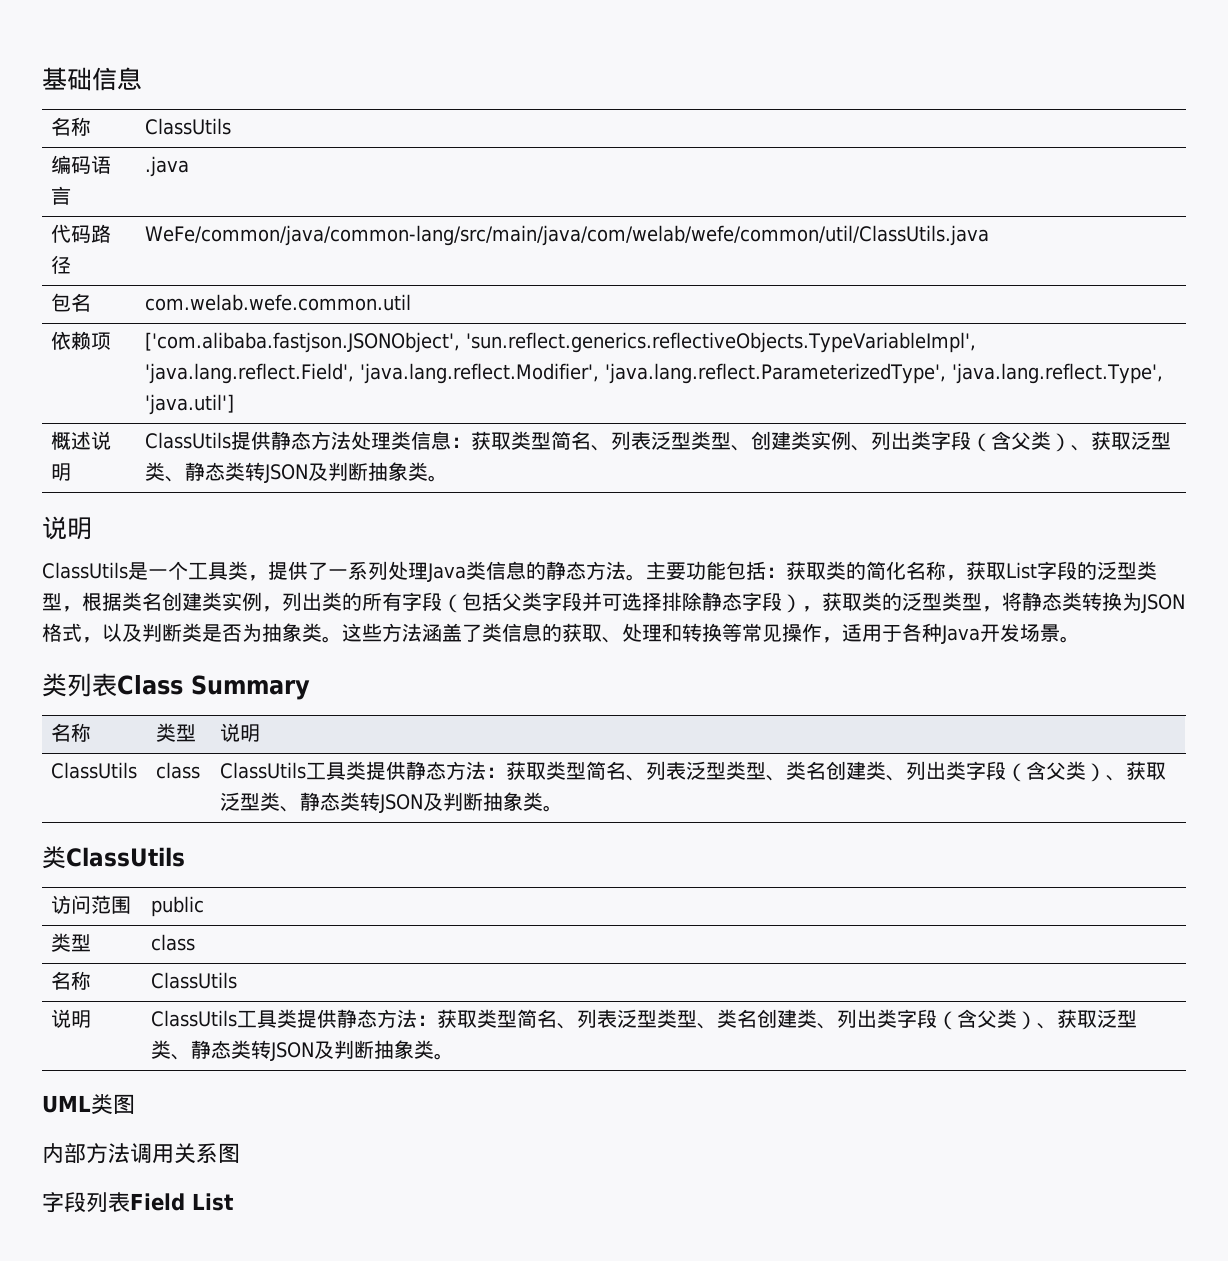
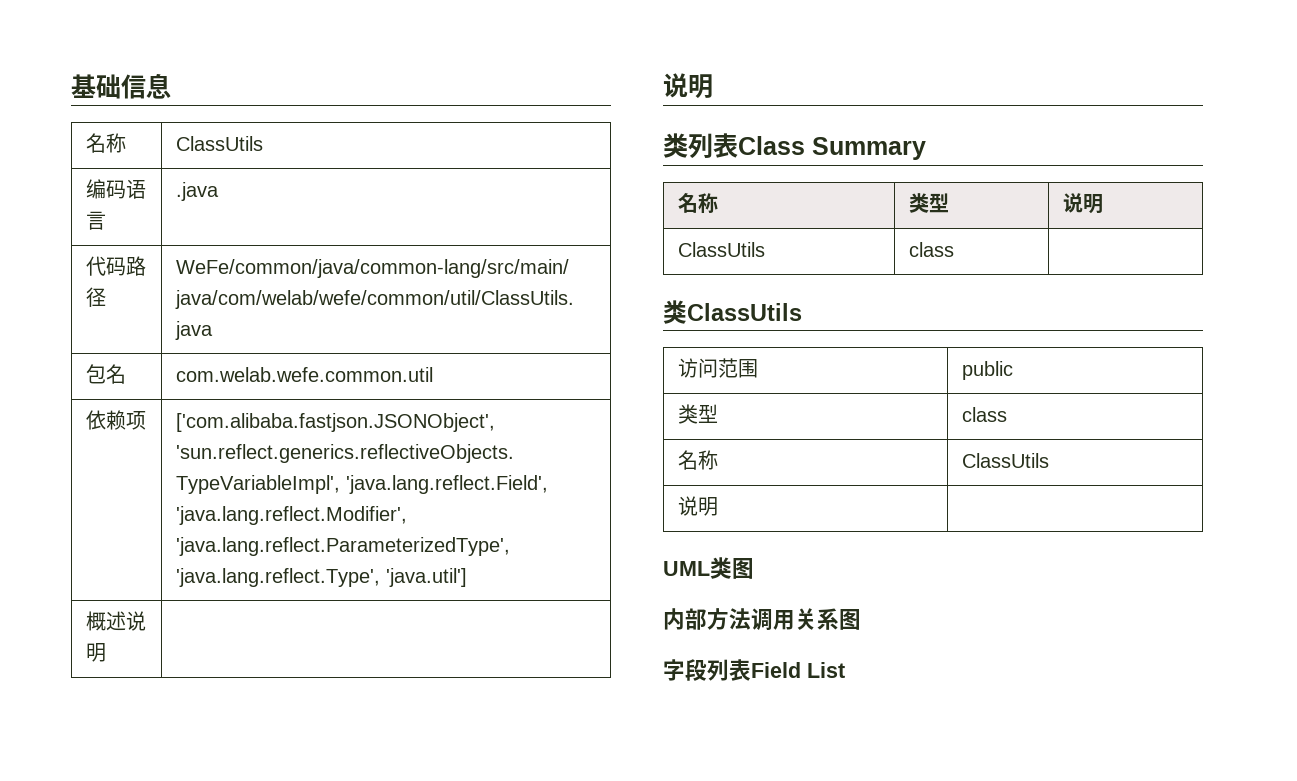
- 概述说明 | ClassUtils提供静态方法处理类信息：获取类型简名、列表泛型类型、创建类实例、列出类字段（含父类）、获取泛型类、静态类转JSON及判断抽象类。
+ 概述说明 |
  说明
- ClassUtils是一个工具类，提供了一系列处理Java类信息的静态方法。主要功能包括：获取类的简化名称，获取List字段的泛型类型，根据类名创建类实例，列出类的所有字段（包括父类字段并可选择排除静态字段），获取类的泛型类型，将静态类转换为JSON格式，以及判断类是否为抽象类。这些方法涵盖了类信息的获取、处理和转换等常见操作，适用于各种Java开发场景。
- ClassUtils | class | ClassUtils工具类提供静态方法：获取类型简名、列表泛型类型、类名创建类、列出类字段（含父类）、获取泛型类、静态类转JSON及判断抽象类。
+ ClassUtils | class |
  类型 | class
  名称 | ClassUtils
- 说明 | ClassUtils工具类提供静态方法：获取类型简名、列表泛型类型、类名创建类、列出类字段（含父类）、获取泛型类、静态类转JSON及判断抽象类。
+ 说明 |

